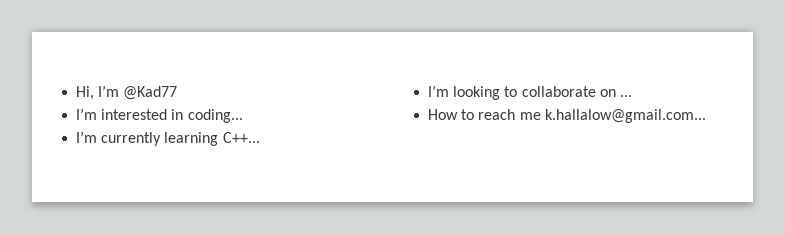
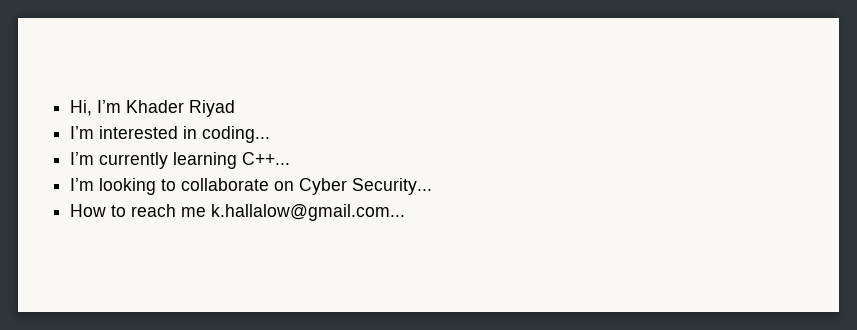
- Hi, I’m @Kad77
+ Hi, I’m Khader Riyad
- I’m looking to collaborate on ...
+ I’m looking to collaborate on Cyber Security...

